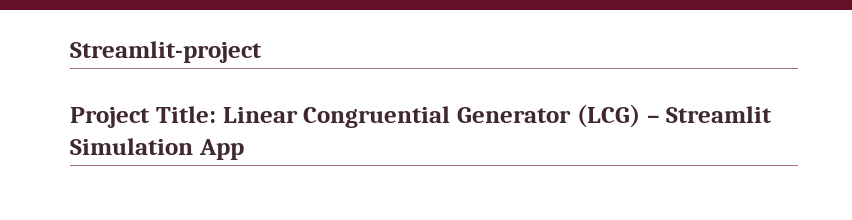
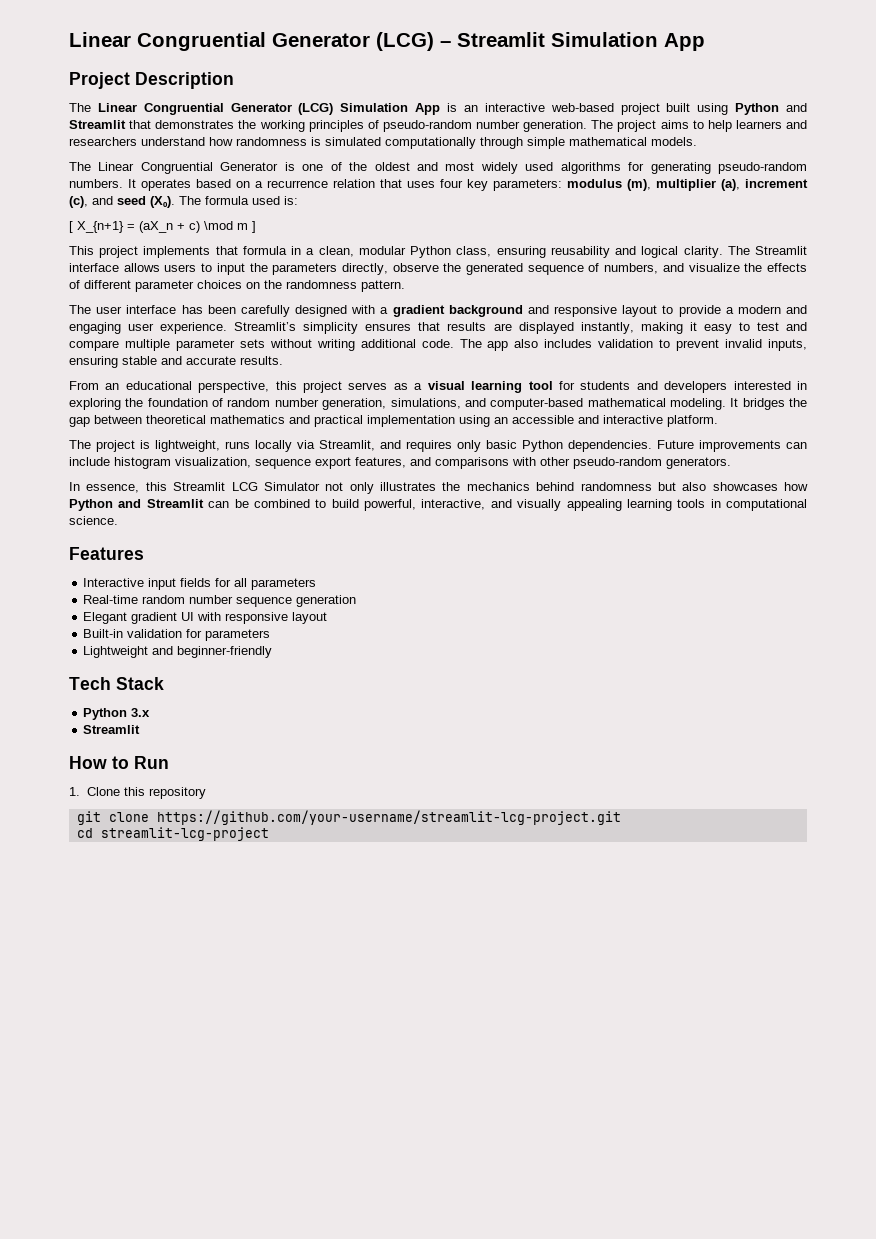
- Streamlit-project
- Project Title: Linear Congruential Generator (LCG) – Streamlit Simulation App
+ Linear Congruential Generator (LCG) – Streamlit Simulation App
+ Project Description
+ The Linear Congruential Generator (LCG) Simulation App is an interactive web-based project built using Python and Streamlit that demonstrates the working principles of pseudo-random number generation. The project aims to help learners and researchers understand how randomness is simulated computationally through simple mathematical models.
+ The Linear Congruential Generator is one of the oldest and most widely used algorithms for generating pseudo-random numbers. It operates based on a recurrence relation that uses four key parameters: modulus (m), multiplier (a), increment (c), and seed (X₀). The formula used is:
+ [ X_{n+1} = (aX_n + c) \mod m ]
+ This project implements that formula in a clean, modular Python class, ensuring reusability and logical clarity. The Streamlit interface allows users to input the parameters directly, observe the generated sequence of numbers, and visualize the effects of different parameter choices on the randomness pattern.
+ The user interface has been carefully designed with a gradient background and responsive layout to provide a modern and engaging user experience. Streamlit’s simplicity ensures that results are displayed instantly, making it easy to test and compare multiple parameter sets without writing additional code. The app also includes validation to prevent invalid inputs, ensuring stable and accurate results.
+ From an educational perspective, this project serves as a visual learning tool for students and developers interested in exploring the foundation of random number generation, simulations, and computer-based mathematical modeling. It bridges the gap between theoretical mathematics and practical implementation using an accessible and interactive platform.
+ The project is lightweight, runs locally via Streamlit, and requires only basic Python dependencies. Future improvements can include histogram visualization, sequence export features, and comparisons with other pseudo-random generators.
+ In essence, this Streamlit LCG Simulator not only illustrates the mechanics behind randomness but also showcases how Python and Streamlit can be combined to build powerful, interactive, and visually appealing learning tools in computational science.
+ Features
+ Interactive input fields for all parameters
+ Real-time random number sequence generation
+ Elegant gradient UI with responsive layout
+ Built-in validation for parameters
+ Lightweight and beginner-friendly
+ Tech Stack
+ Python 3.x
+ Streamlit
+ How to Run
+ 1. Clone this repository
+ git clone https://github.com/your-username/streamlit-lcg-project.git
+ cd streamlit-lcg-project

